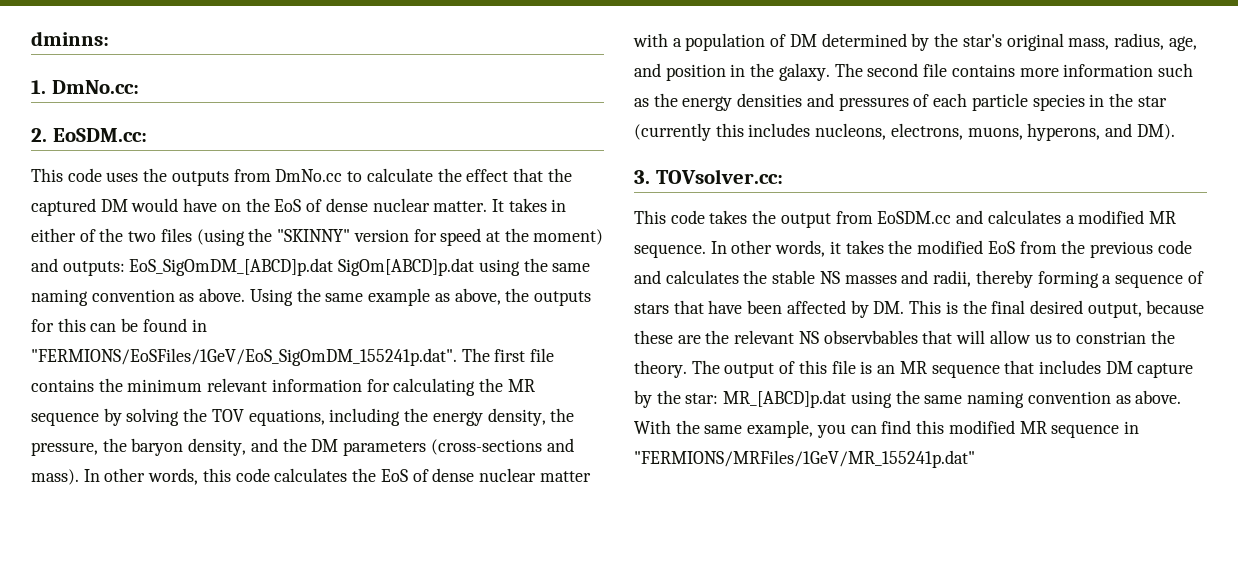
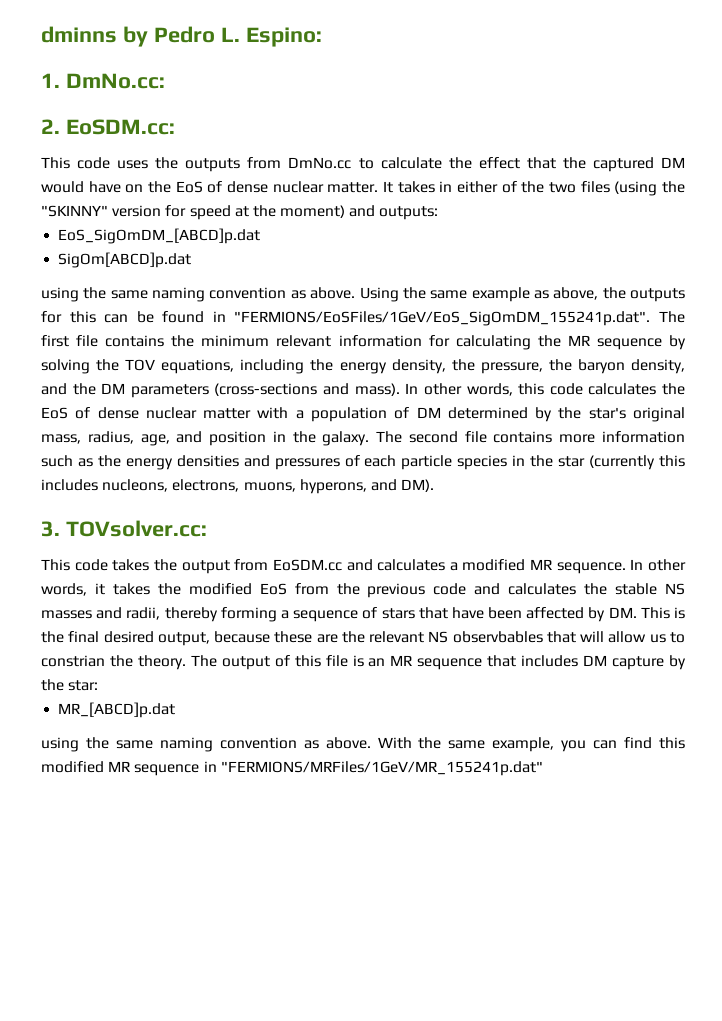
- dminns:
+ dminns by Pedro L. Espino:
- It takes in either of the two files (using the "SKINNY" version for speed at the moment) and outputs: EoS_SigOmDM_[ABCD]p.dat SigOm[ABCD]p.dat using the same naming convention as above.
+ It takes in either of the two files (using the "SKINNY" version for speed at the moment) and outputs:
+ EoS_SigOmDM_[ABCD]p.dat
+ SigOm[ABCD]p.dat
+ using the same naming convention as above.
- The output of this file is an MR sequence that includes DM capture by the star: MR_[ABCD]p.dat using the same naming convention as above.
+ The output of this file is an MR sequence that includes DM capture by the star:
+ MR_[ABCD]p.dat
+ using the same naming convention as above.

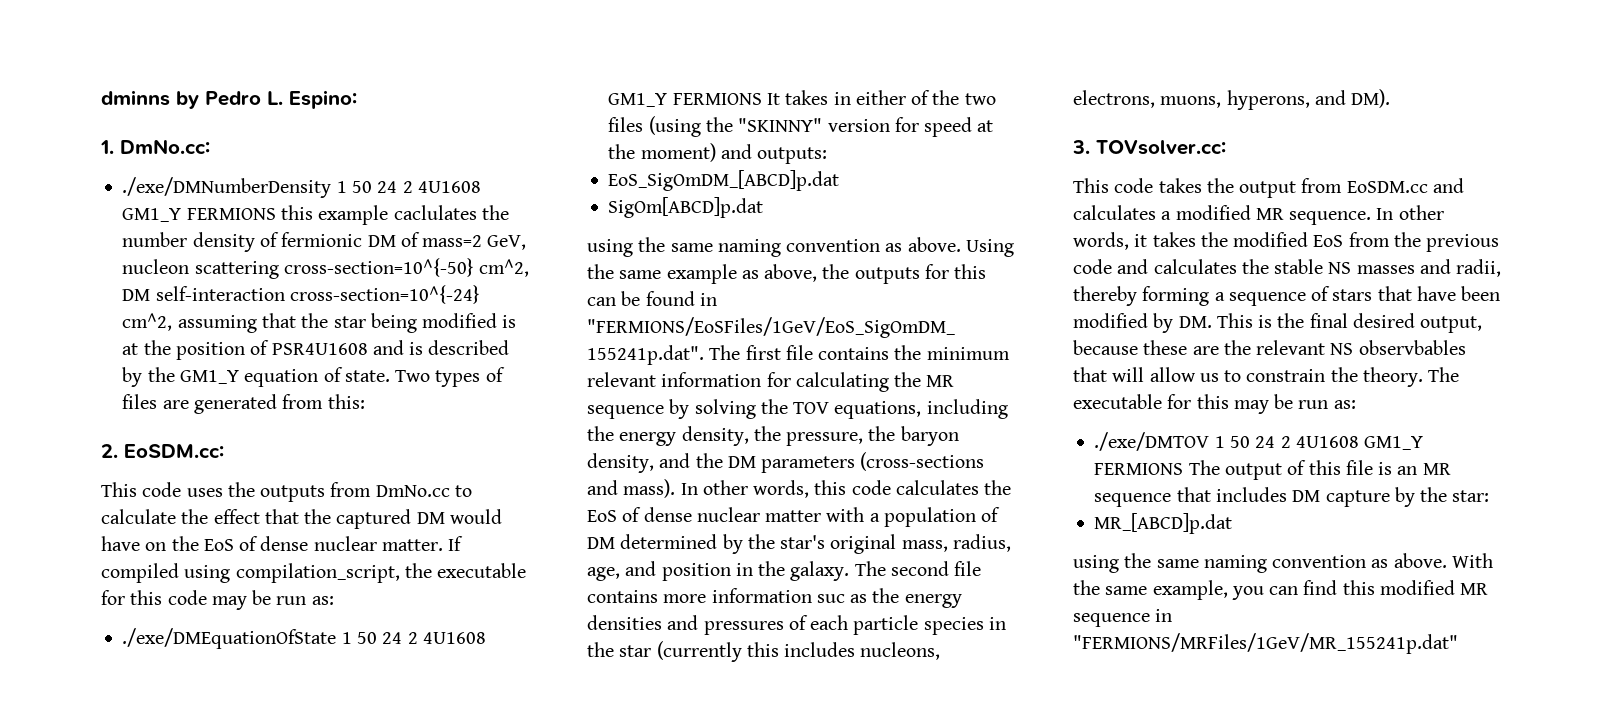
+ ./exe/DMNumberDensity 1 50 24 2 4U1608 GM1_Y FERMIONS this example caclulates the number density of fermionic DM of mass=2 GeV, nucleon scattering cross-section=10^{-50} cm^2, DM self-interaction cross-section=10^{-24} cm^2, assuming that the star being modified is at the position of PSR4U1608 and is described by the GM1_Y equation of state. Two types of files are generated from this:
- It takes in either of the two files (using the "SKINNY" version for speed at the moment) and outputs:
+ If compiled using compilation_script, the executable for this code may be run as:
+ ./exe/DMEquationOfState 1 50 24 2 4U1608 GM1_Y FERMIONS It takes in either of the two files (using the "SKINNY" version for speed at the moment) and outputs:
- The second file contains more information such as the energy densities and pressures of each particle species in the star (currently this includes nucleons, electrons, muons, hyperons, and DM).
+ The second file contains more information suc as the energy densities and pressures of each particle species in the star (currently this includes nucleons, electrons, muons, hyperons, and DM).
- In other words, it takes the modified EoS from the previous code and calculates the stable NS masses and radii, thereby forming a sequence of stars that have been affected by DM. This is the final desired output, because these are the relevant NS observbables that will allow us to constrian the theory.
+ In other words, it takes the modified EoS from the previous code and calculates the stable NS masses and radii, thereby forming a sequence of stars that have been modified by DM. This is the final desired output, because these are the relevant NS observbables that will allow us to constrain the theory.
- The output of this file is an MR sequence that includes DM capture by the star:
+ The executable for this may be run as:
+ ./exe/DMTOV 1 50 24 2 4U1608 GM1_Y FERMIONS The output of this file is an MR sequence that includes DM capture by the star:

